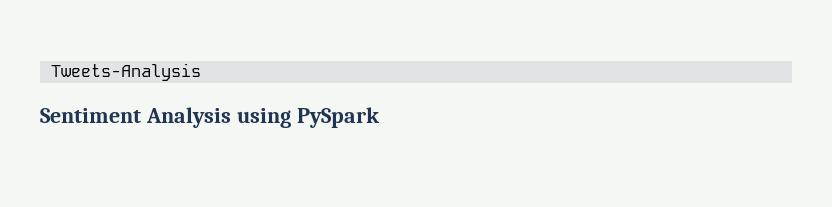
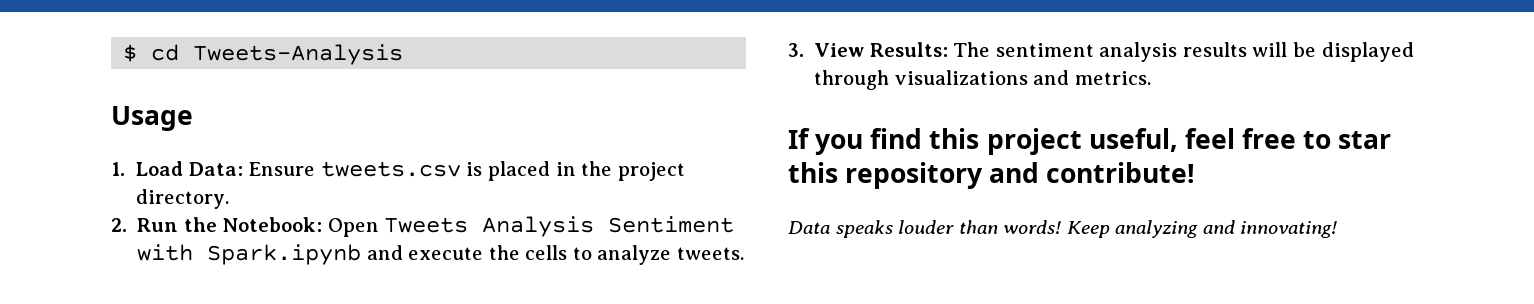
- Tweets-Analysis
+ $ cd Tweets-Analysis
- Sentiment Analysis using PySpark
+ Usage
+ 1. Load Data: Ensure tweets.csv is placed in the project directory.
+ 2. Run the Notebook: Open Tweets Analysis Sentiment with Spark.ipynb and execute the cells to analyze tweets.
+ 3. View Results: The sentiment analysis results will be displayed through visualizations and metrics.
+ If you find this project useful, feel free to star this repository and contribute!
+ Data speaks louder than words! Keep analyzing and innovating!

